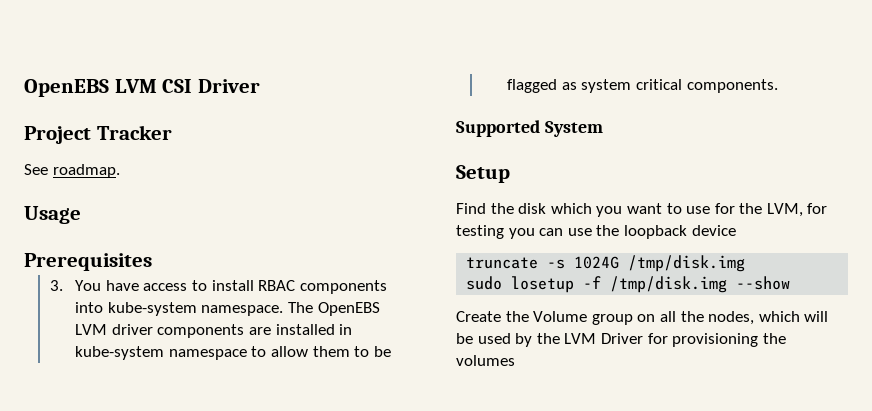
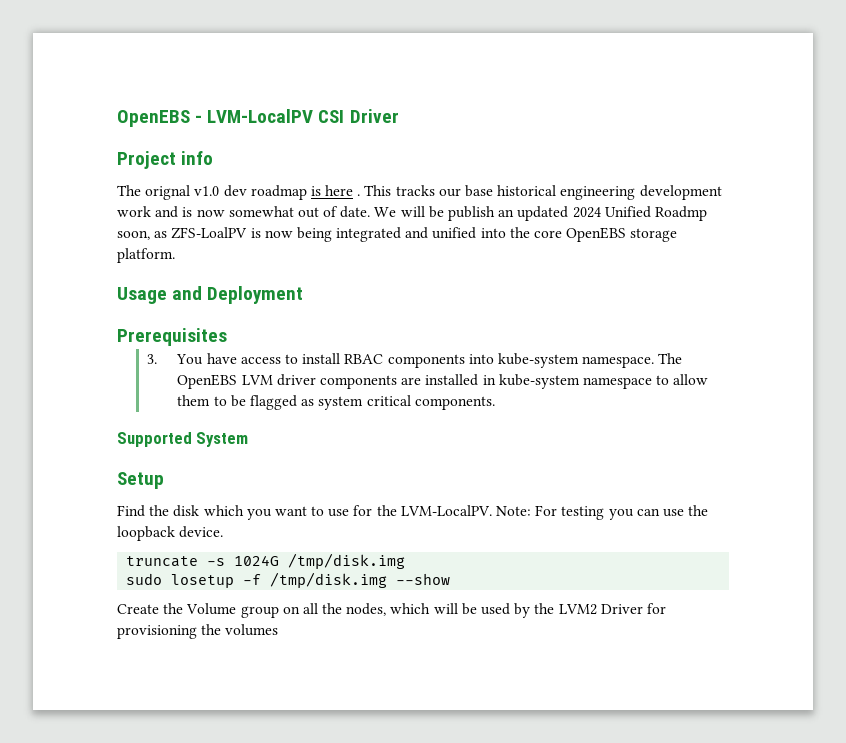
- OpenEBS LVM CSI Driver
+ OpenEBS - LVM-LocalPV CSI Driver
- Project Tracker
- See roadmap.
+ Project info
+ The orignal v1.0 dev roadmap is here . This tracks our base historical engineering development work and is now somewhat out of date. We will be publish an updated 2024 Unified Roadmp soon, as ZFS-LoalPV is now being integrated and unified into the core OpenEBS storage platform.
- Usage
+ Usage and Deployment
- Find the disk which you want to use for the LVM, for testing you can use the loopback device
+ Find the disk which you want to use for the LVM-LocalPV. Note: For testing you can use the loopback device.
- Create the Volume group on all the nodes, which will be used by the LVM Driver for provisioning the volumes
+ Create the Volume group on all the nodes, which will be used by the LVM2 Driver for provisioning the volumes

